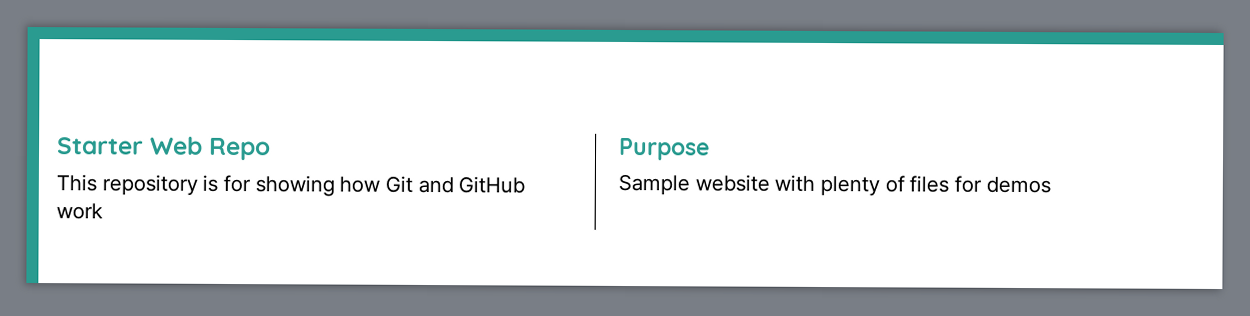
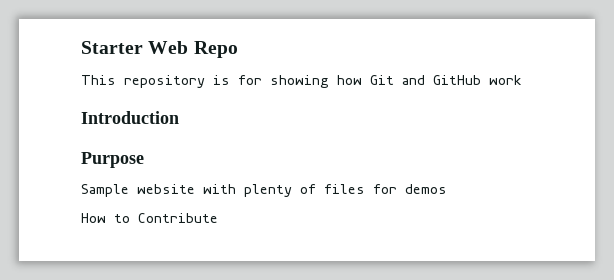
+ Introduction
+ How to Contribute

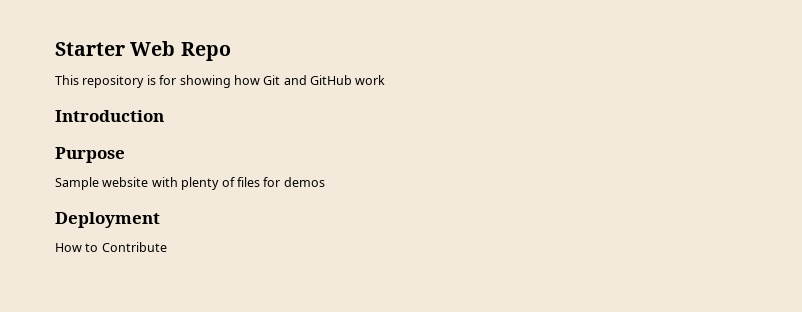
+ Deployment

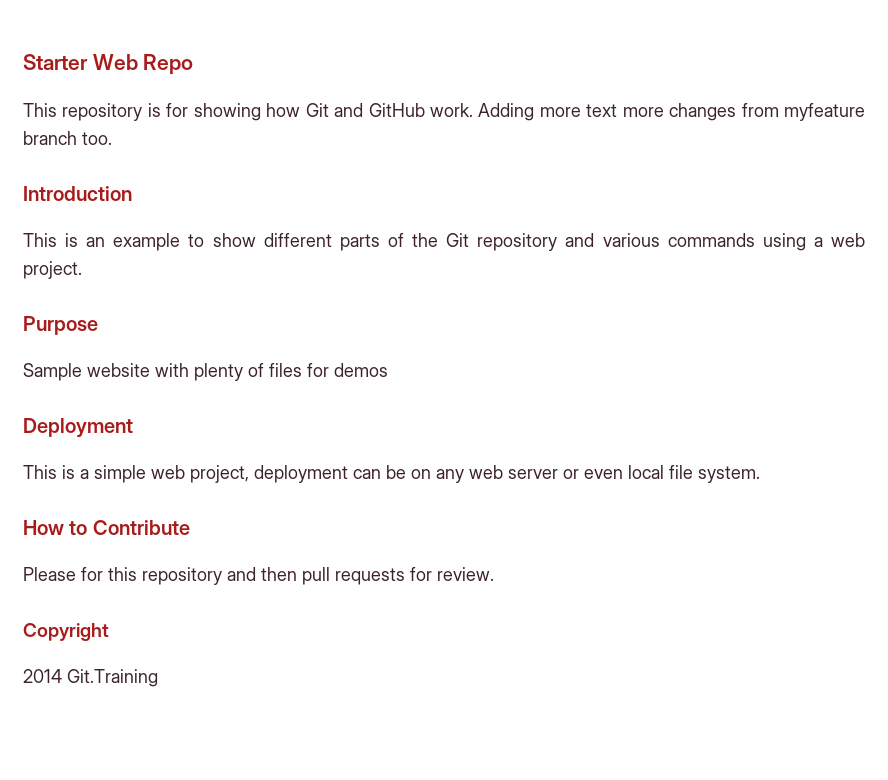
- This repository is for showing how Git and GitHub work
+ This repository is for showing how Git and GitHub work. Adding more text more changes from myfeature branch too.
  Introduction
+ This is an example to show different parts of the Git repository and various commands using a web project.
+ This is a simple web project, deployment can be on any web server or even local file system.
  How to Contribute
+ Please for this repository and then pull requests for review.
+ Copyright
+ 2014 Git.Training

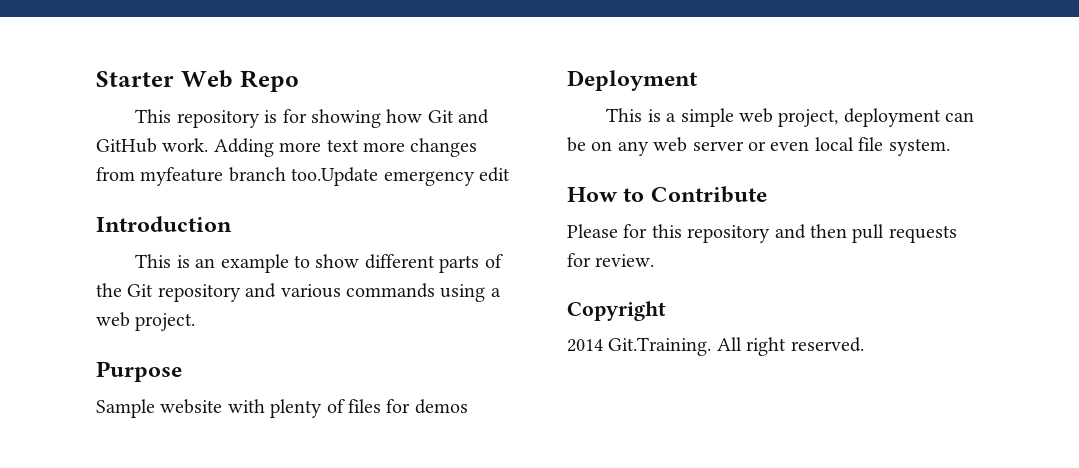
- Adding more text more changes from myfeature branch too.
+ Adding more text more changes from myfeature branch too.Update emergency edit
- 2014 Git.Training
+ 2014 Git.Training. All right reserved.

